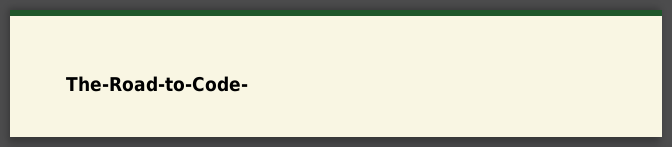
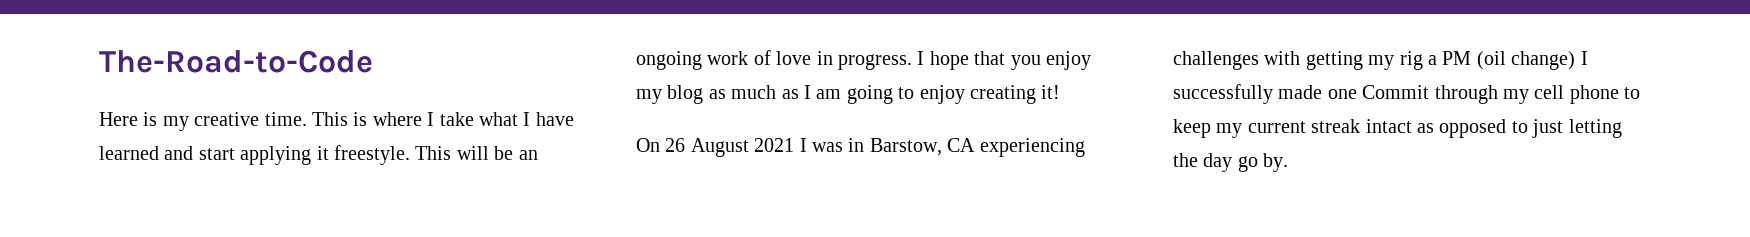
- The-Road-to-Code-
+ The-Road-to-Code
+ Here is my creative time. This is where I take what I have learned and start applying it freestyle. This will be an ongoing work of love in progress. I hope that you enjoy my blog as much as I am going to enjoy creating it!
+ On 26 August 2021 I was in Barstow, CA experiencing challenges with getting my rig a PM (oil change) I successfully made one Commit through my cell phone to keep my current streak intact as opposed to just letting the day go by.

